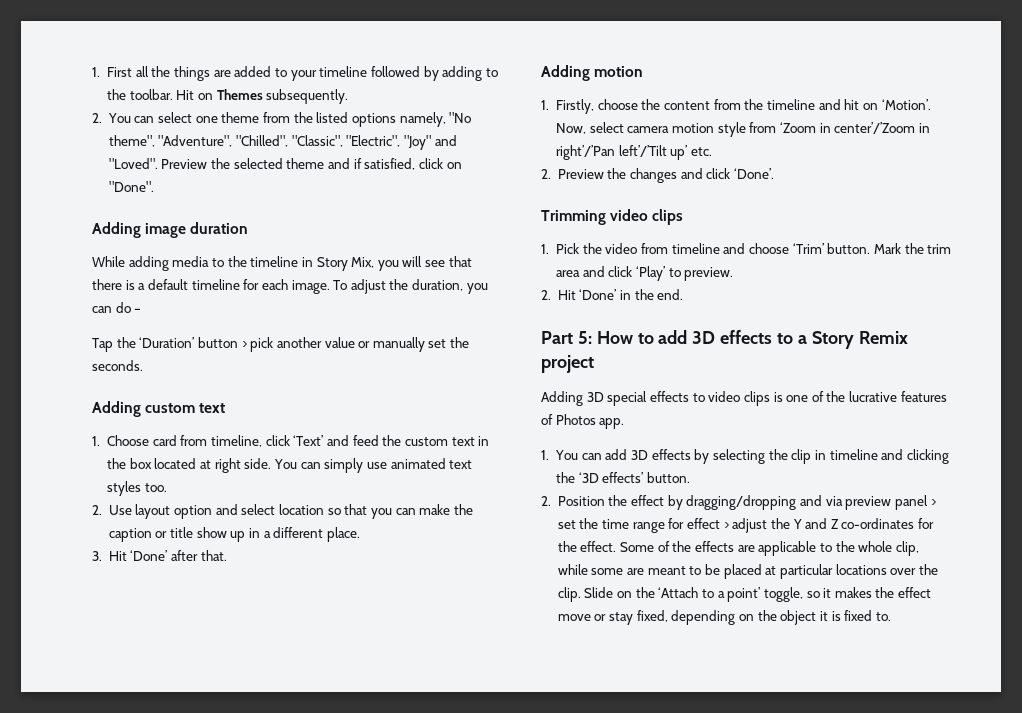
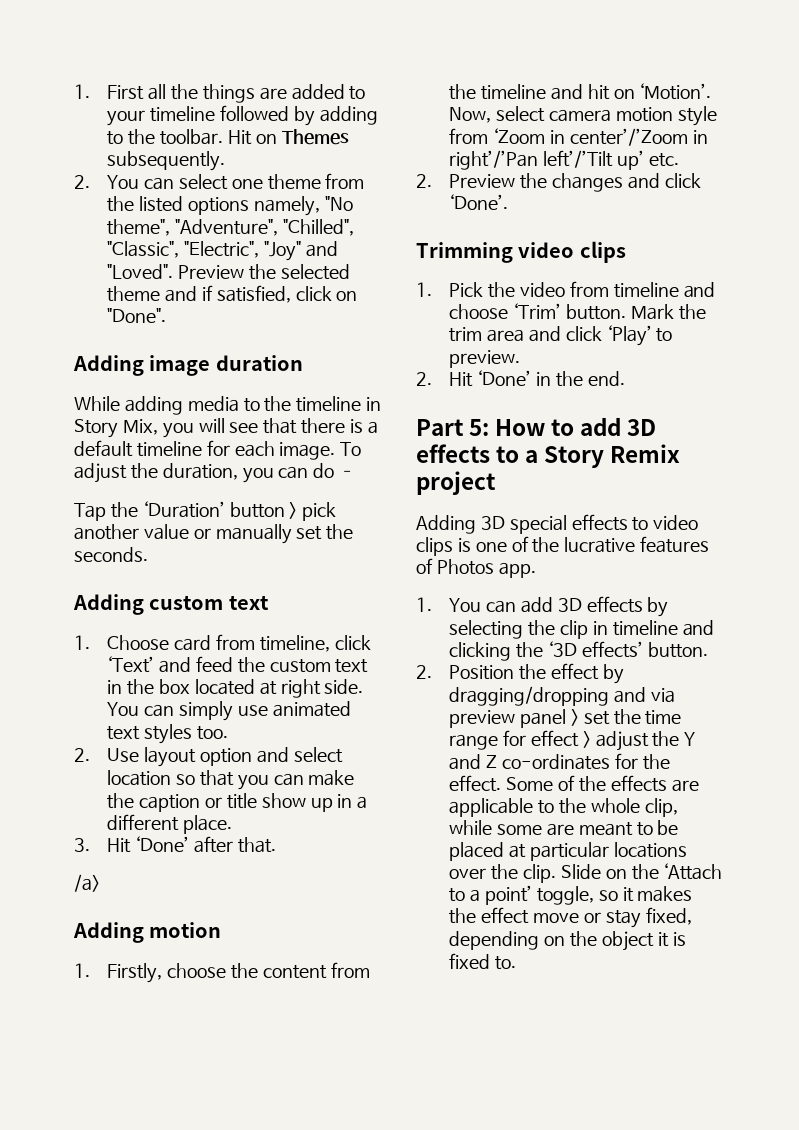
+ /a>

